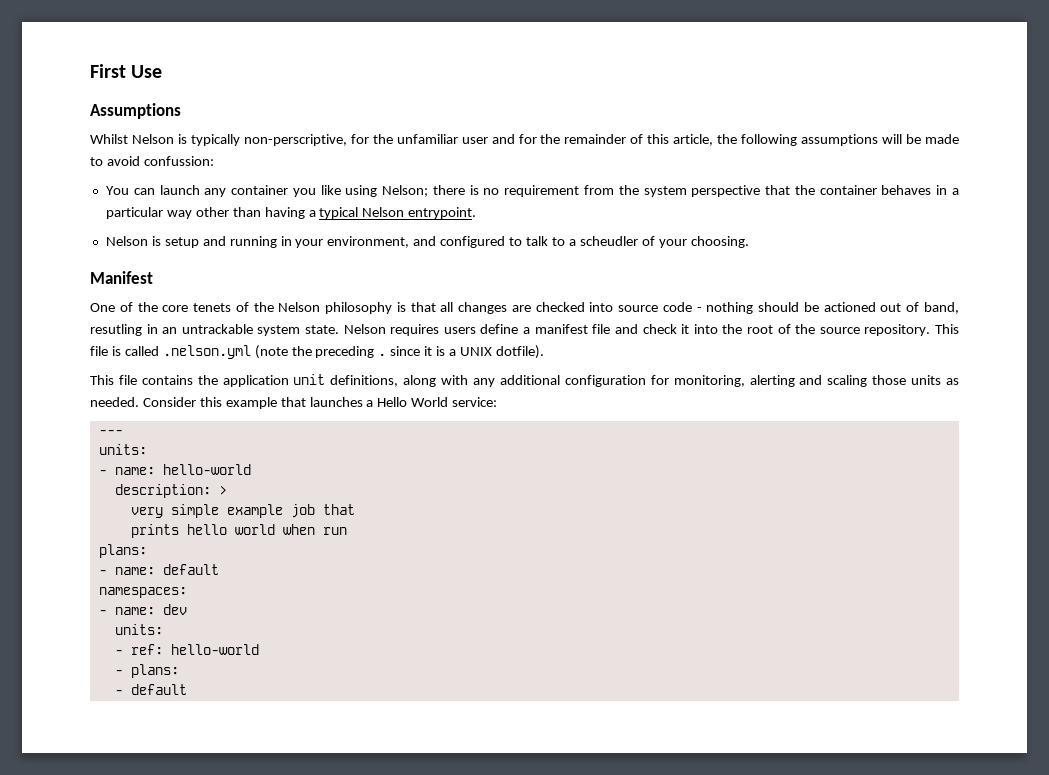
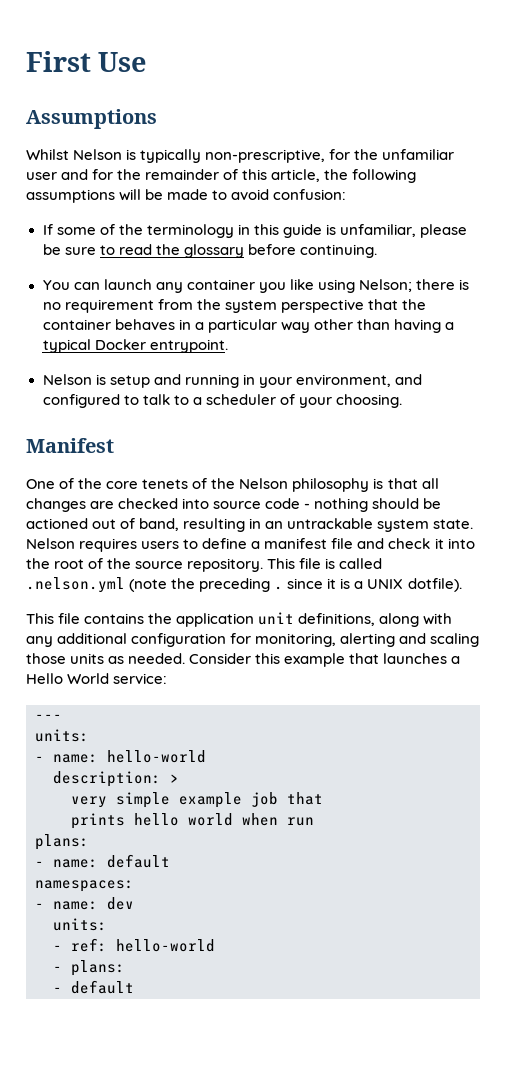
- Whilst Nelson is typically non-perscriptive, for the unfamiliar user and for the remainder of this article, the following assumptions will be made to avoid confussion:
+ Whilst Nelson is typically non-prescriptive, for the unfamiliar user and for the remainder of this article, the following assumptions will be made to avoid confusion:
+ If some of the terminology in this guide is unfamiliar, please be sure to read the glossary before continuing.
- You can launch any container you like using Nelson; there is no requirement from the system perspective that the container behaves in a particular way other than having a typical Nelson entrypoint.
+ You can launch any container you like using Nelson; there is no requirement from the system perspective that the container behaves in a particular way other than having a typical Docker entrypoint.
- Nelson is setup and running in your environment, and configured to talk to a scheudler of your choosing.
+ Nelson is setup and running in your environment, and configured to talk to a scheduler of your choosing.
- One of the core tenets of the Nelson philosophy is that all changes are checked into source code - nothing should be actioned out of band, resutling in an untrackable system state.
+ One of the core tenets of the Nelson philosophy is that all changes are checked into source code - nothing should be actioned out of band, resulting in an untrackable system state.
- Nelson requires users define a manifest file and check it into the root of the source repository.
+ Nelson requires users to define a manifest file and check it into the root of the source repository.

